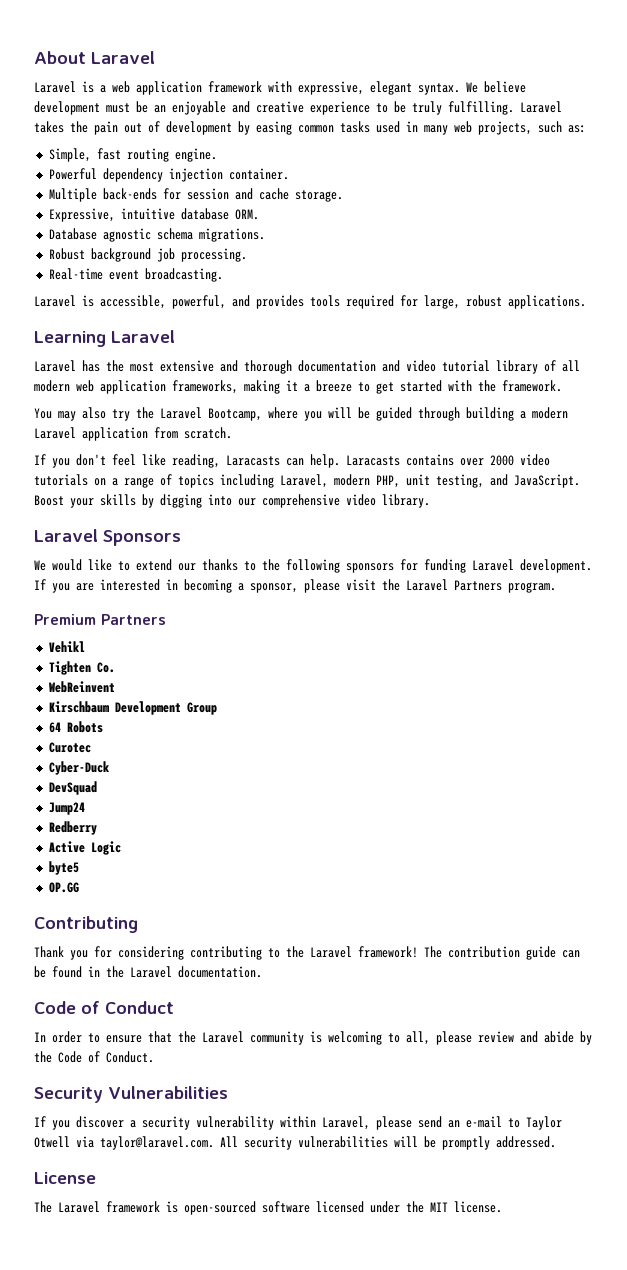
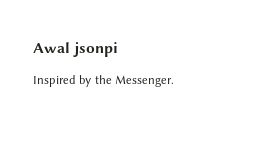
- About Laravel
- Laravel is a web application framework with expressive, elegant syntax. We believe development must be an enjoyable and creative experience to be truly fulfilling. Laravel takes the pain out of development by easing common tasks used in many web projects, such as:
- Simple, fast routing engine.
- Powerful dependency injection container.
- Multiple back-ends for session and cache storage.
- Expressive, intuitive database ORM.
- Database agnostic schema migrations.
- Robust background job processing.
- Real-time event broadcasting.
- Laravel is accessible, powerful, and provides tools required for large, robust applications.
- Learning Laravel
- Laravel has the most extensive and thorough documentation and video tutorial library of all modern web application frameworks, making it a breeze to get started with the framework.
- You may also try the Laravel Bootcamp, where you will be guided through building a modern Laravel application from scratch.
- If you don't feel like reading, Laracasts can help. Laracasts contains over 2000 video tutorials on a range of topics including Laravel, modern PHP, unit testing, and JavaScript. Boost your skills by digging into our comprehensive video library.
- Laravel Sponsors
- We would like to extend our thanks to the following sponsors for funding Laravel development. If you are interested in becoming a sponsor, please visit the Laravel Partners program.
- Premium Partners
- Vehikl
- Tighten Co.
- WebReinvent
- Kirschbaum Development Group
- 64 Robots
- Curotec
- Cyber-Duck
- DevSquad
- Jump24
- Redberry
- Active Logic
- byte5
- OP.GG
- Contributing
- Thank you for considering contributing to the Laravel framework! The contribution guide can be found in the Laravel documentation.
- Code of Conduct
- In order to ensure that the Laravel community is welcoming to all, please review and abide by the Code of Conduct.
- Security Vulnerabilities
- If you discover a security vulnerability within Laravel, please send an e-mail to Taylor Otwell via taylor@laravel.com. All security vulnerabilities will be promptly addressed.
- License
- The Laravel framework is open-sourced software licensed under the MIT license.
+ Awal jsonpi
+ Inspired by the Messenger.

